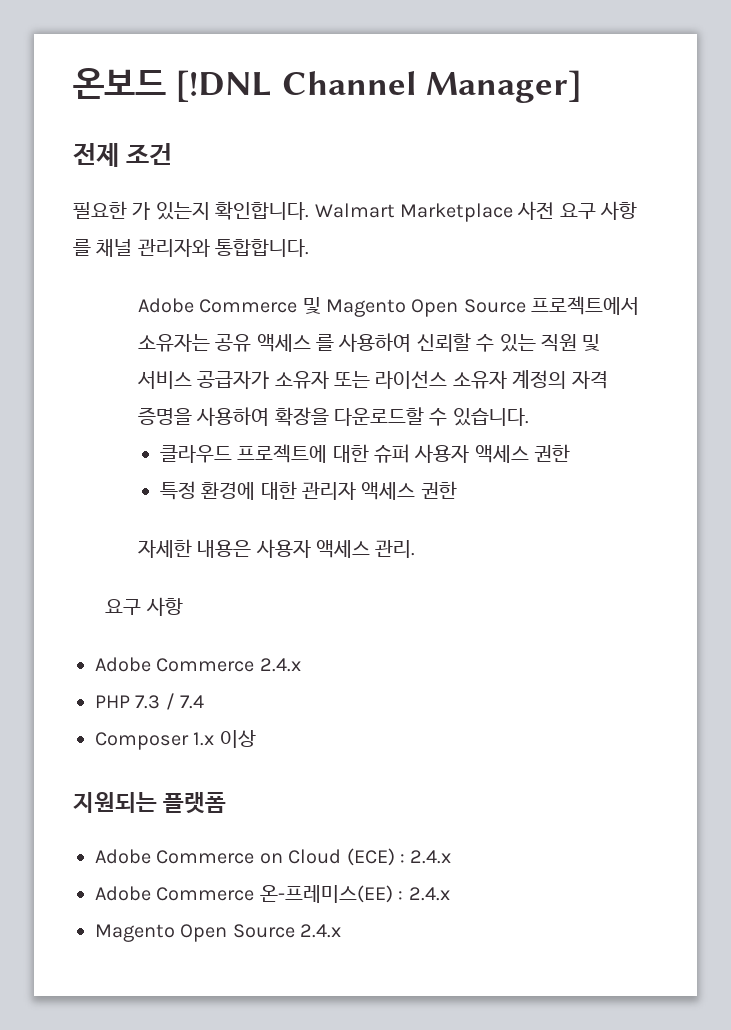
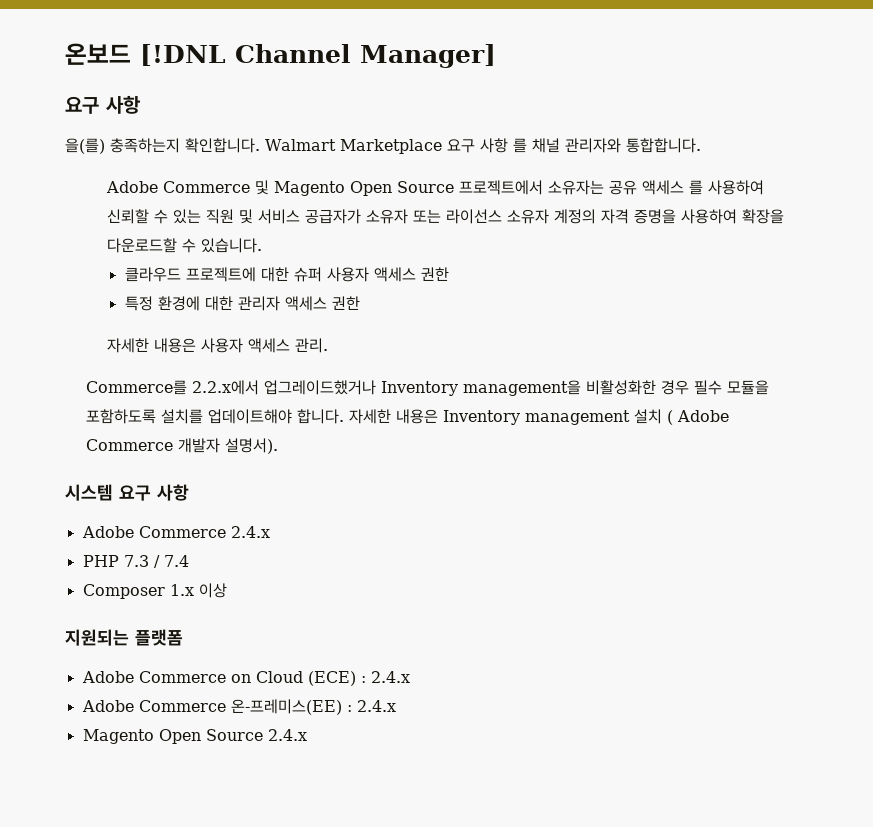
  온보드 [!DNL Channel Manager]
- 전제 조건
- 필요한 가 있는지 확인합니다.
+ 요구 사항
+ 을(를) 충족하는지 확인합니다.
- Walmart Marketplace 사전 요구 사항 를 채널 관리자와 통합합니다.
+ Walmart Marketplace 요구 사항 를 채널 관리자와 통합합니다.
  자세한 내용은 사용자 액세스 관리.
- 요구 사항
+ Commerce를 2.2.x에서 업그레이드했거나 Inventory management을 비활성화한 경우 필수 모듈을 포함하도록 설치를 업데이트해야 합니다. 자세한 내용은 Inventory management 설치 ( Adobe Commerce 개발자 설명서).
+ 시스템 요구 사항

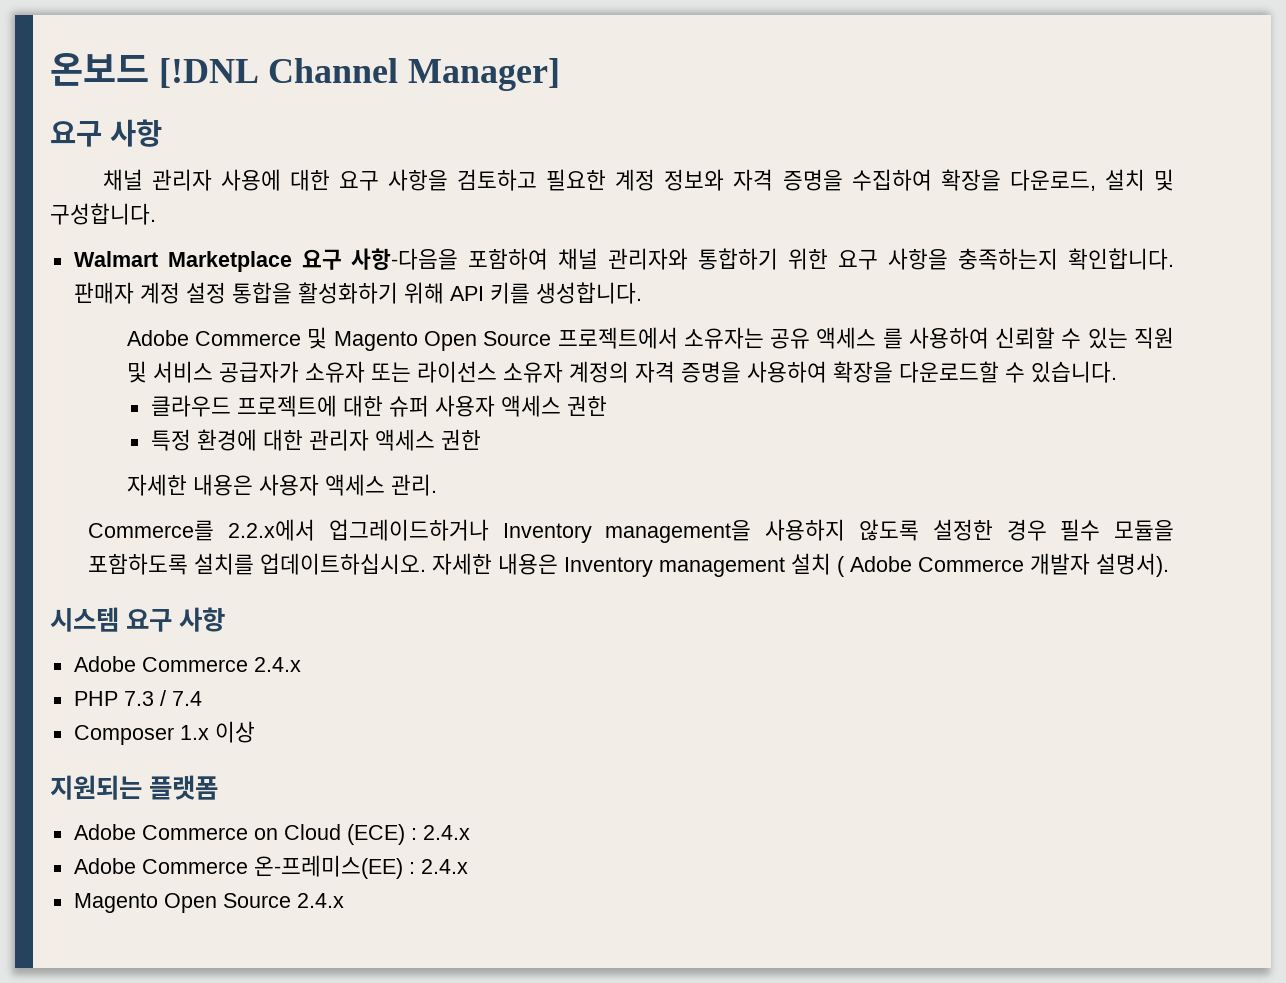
- 을(를) 충족하는지 확인합니다. Walmart Marketplace 요구 사항 를 채널 관리자와 통합합니다.
+ 채널 관리자 사용에 대한 요구 사항을 검토하고 필요한 계정 정보와 자격 증명을 수집하여 확장을 다운로드, 설치 및 구성합니다.
+ Walmart Marketplace 요구 사항-다음을 포함하여 채널 관리자와 통합하기 위한 요구 사항을 충족하는지 확인합니다. 판매자 계정 설정 통합을 활성화하기 위해 API 키를 생성합니다.
- Commerce를 2.2.x에서 업그레이드했거나 Inventory management을 비활성화한 경우 필수 모듈을 포함하도록 설치를 업데이트해야 합니다.
+ Commerce를 2.2.x에서 업그레이드하거나 Inventory management을 사용하지 않도록 설정한 경우 필수 모듈을 포함하도록 설치를 업데이트하십시오.

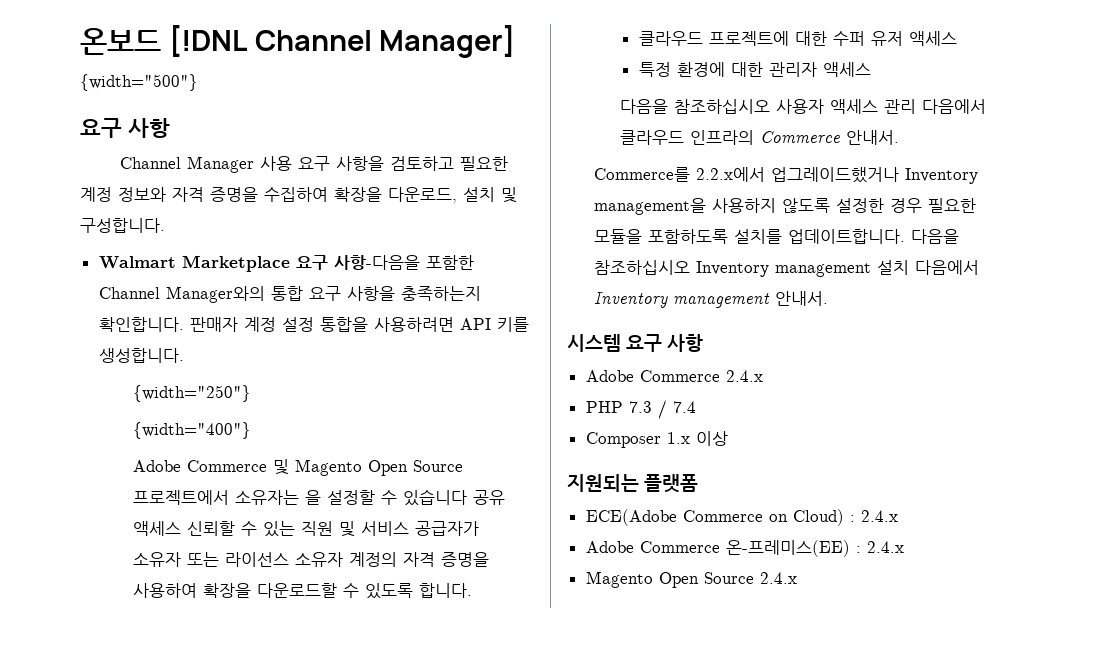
  온보드 [!DNL Channel Manager]
+ {width="500"}
  요구 사항
- 채널 관리자 사용에 대한 요구 사항을 검토하고 필요한 계정 정보와 자격 증명을 수집하여 확장을 다운로드, 설치 및 구성합니다.
+ Channel Manager 사용 요구 사항을 검토하고 필요한 계정 정보와 자격 증명을 수집하여 확장을 다운로드, 설치 및 구성합니다.
- Walmart Marketplace 요구 사항-다음을 포함하여 채널 관리자와 통합하기 위한 요구 사항을 충족하는지 확인합니다.
+ Walmart Marketplace 요구 사항-다음을 포함한 Channel Manager와의 통합 요구 사항을 충족하는지 확인합니다.
- 판매자 계정 설정 통합을 활성화하기 위해 API 키를 생성합니다.
+ 판매자 계정 설정 통합을 사용하려면 API 키를 생성합니다.
+ {width="250"}
+ {width="400"}
- Adobe Commerce 및 Magento Open Source 프로젝트에서 소유자는 공유 액세스 를 사용하여 신뢰할 수 있는 직원 및 서비스 공급자가 소유자 또는 라이선스 소유자 계정의 자격 증명을 사용하여 확장을 다운로드할 수 있습니다.
+ Adobe Commerce 및 Magento Open Source 프로젝트에서 소유자는 을 설정할 수 있습니다 공유 액세스 신뢰할 수 있는 직원 및 서비스 공급자가 소유자 또는 라이선스 소유자 계정의 자격 증명을 사용하여 확장을 다운로드할 수 있도록 합니다.
- 클라우드 프로젝트에 대한 슈퍼 사용자 액세스 권한
+ 클라우드 프로젝트에 대한 수퍼 유저 액세스
- 특정 환경에 대한 관리자 액세스 권한
- 자세한 내용은 사용자 액세스 관리.
+ 특정 환경에 대한 관리자 액세스
+ 다음을 참조하십시오 사용자 액세스 관리 다음에서 클라우드 인프라의 Commerce 안내서.
- Commerce를 2.2.x에서 업그레이드하거나 Inventory management을 사용하지 않도록 설정한 경우 필수 모듈을 포함하도록 설치를 업데이트하십시오. 자세한 내용은 Inventory management 설치 ( Adobe Commerce 개발자 설명서).
+ Commerce를 2.2.x에서 업그레이드했거나 Inventory management을 사용하지 않도록 설정한 경우 필요한 모듈을 포함하도록 설치를 업데이트합니다. 다음을 참조하십시오 Inventory management 설치 다음에서 Inventory management 안내서.
- Adobe Commerce on Cloud (ECE) : 2.4.x
+ ECE(Adobe Commerce on Cloud) : 2.4.x

